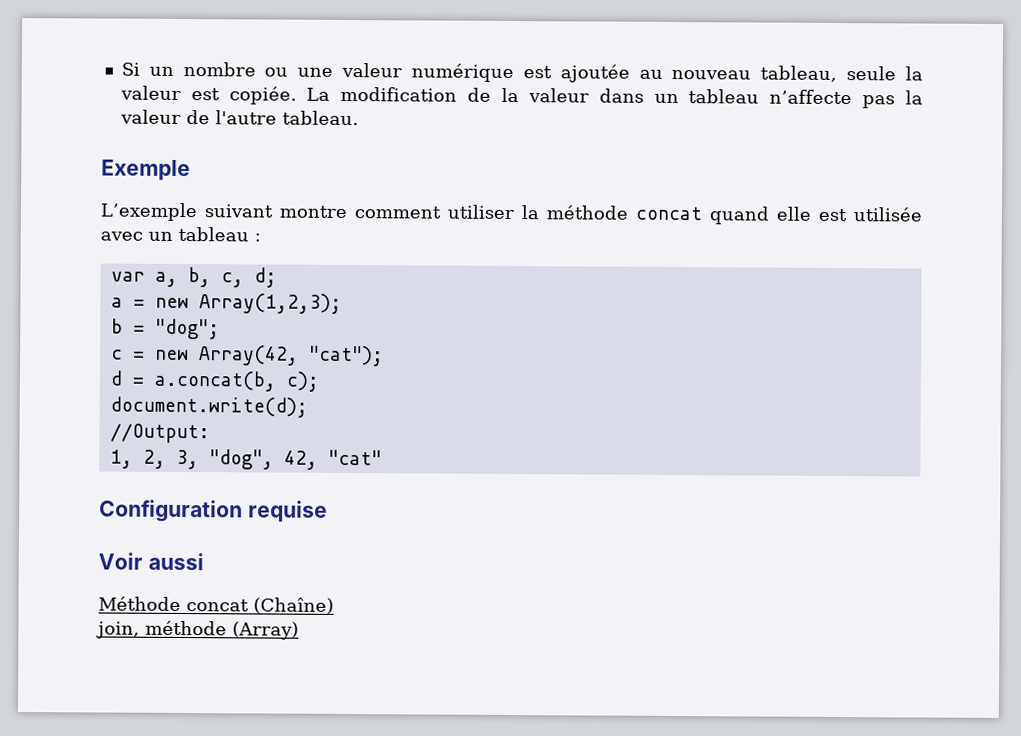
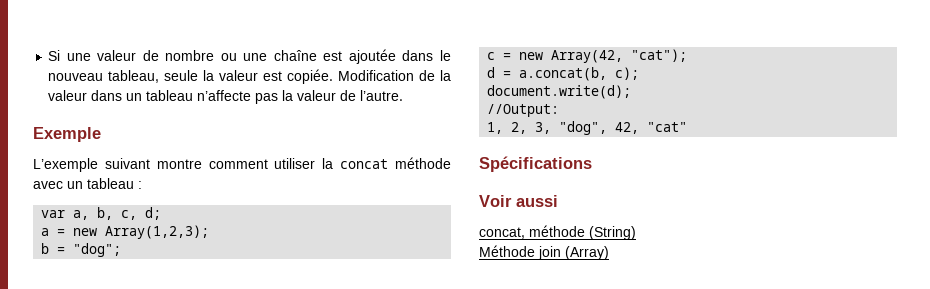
- Si un nombre ou une valeur numérique est ajoutée au nouveau tableau, seule la valeur est copiée.
+ Si une valeur de nombre ou une chaîne est ajoutée dans le nouveau tableau, seule la valeur est copiée.
- La modification de la valeur dans un tableau n’affecte pas la valeur de l'autre tableau.
+ Modification de la valeur dans un tableau n’affecte pas la valeur de l’autre.
- L’exemple suivant montre comment utiliser la méthode concat quand elle est utilisée avec un tableau :
+ L’exemple suivant montre comment utiliser la concat méthode avec un tableau :
- Configuration requise
+ Spécifications
- Méthode concat (Chaîne)
- join, méthode (Array)
+ concat, méthode (String)
+ Méthode join (Array)

